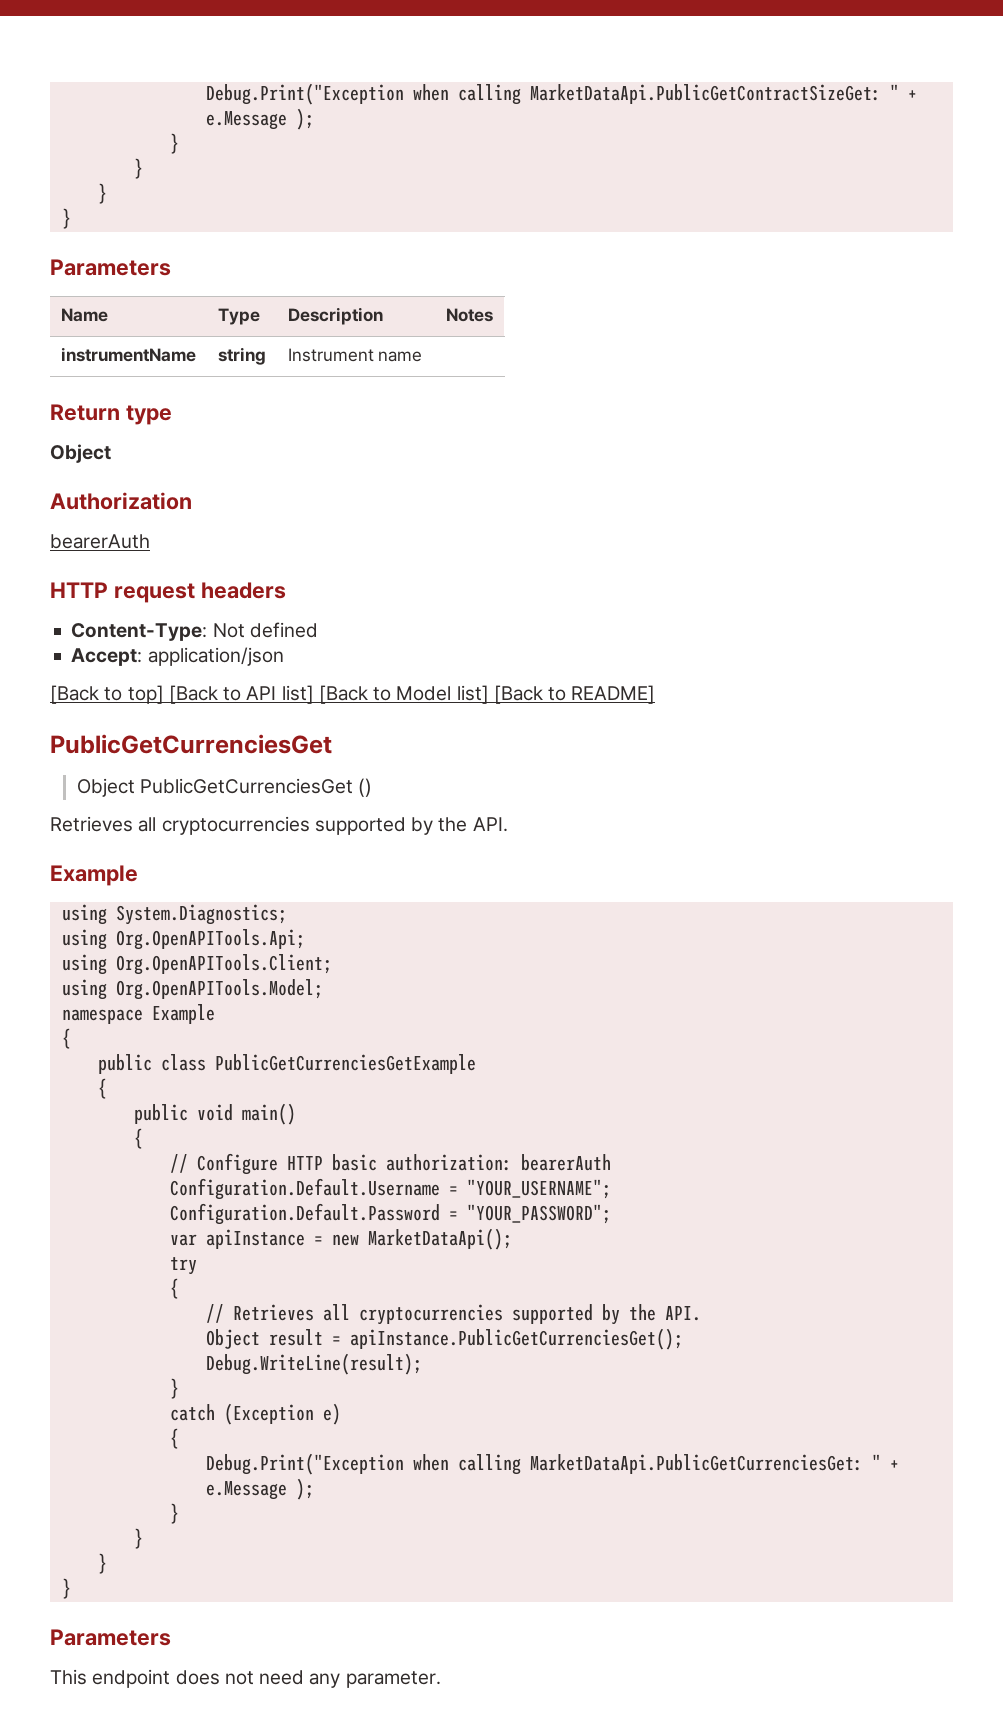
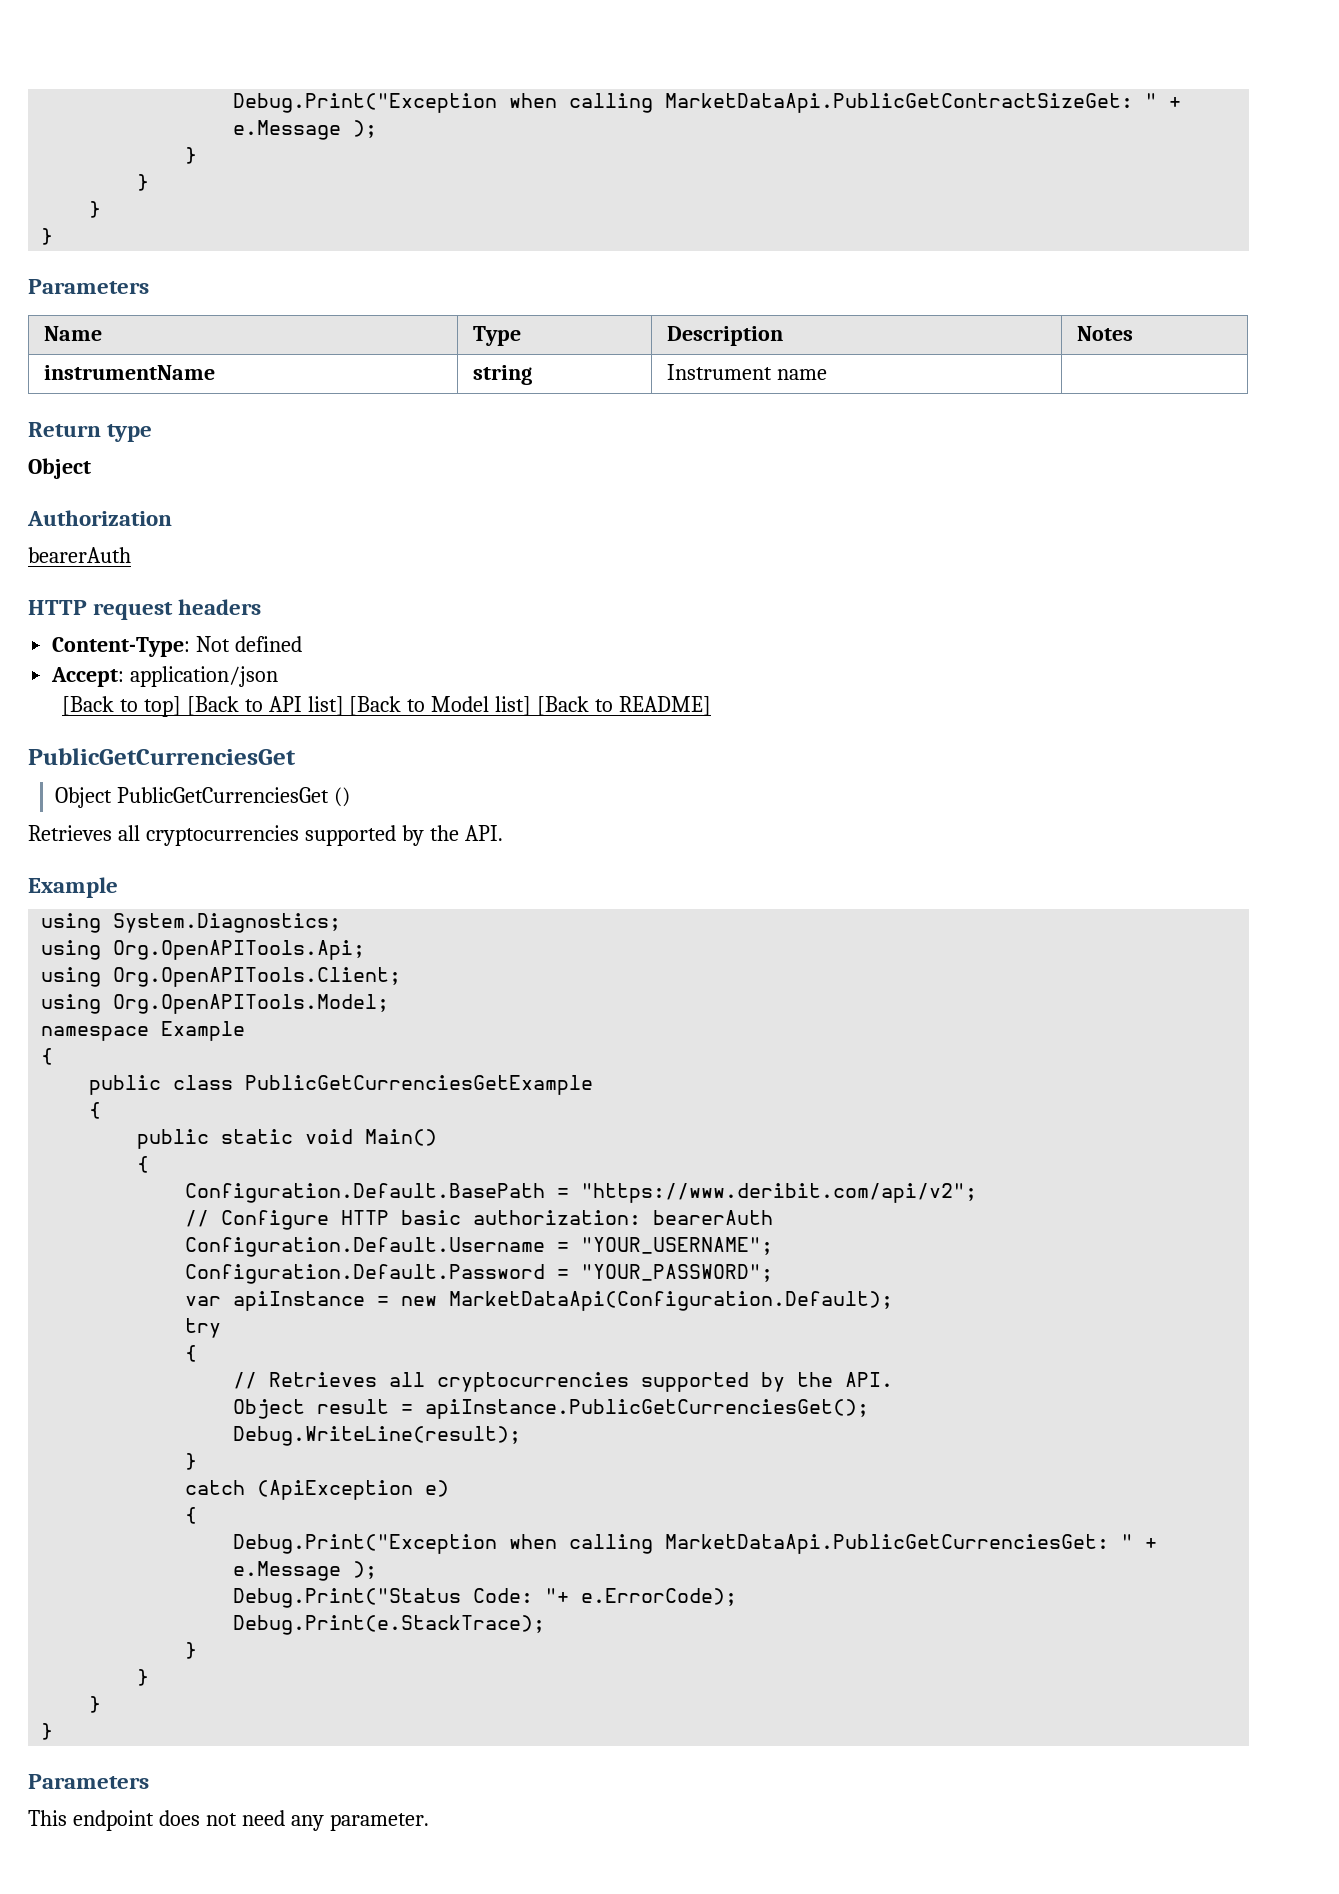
- public void main()
+ public static void Main()
  {
+ Configuration.Default.BasePath = "https://www.deribit.com/api/v2";
- var apiInstance = new MarketDataApi();
+ var apiInstance = new MarketDataApi(Configuration.Default);
- catch (Exception e)
+ catch (ApiException e)
+ Debug.Print("Status Code: "+ e.ErrorCode);
+ Debug.Print(e.StackTrace);

